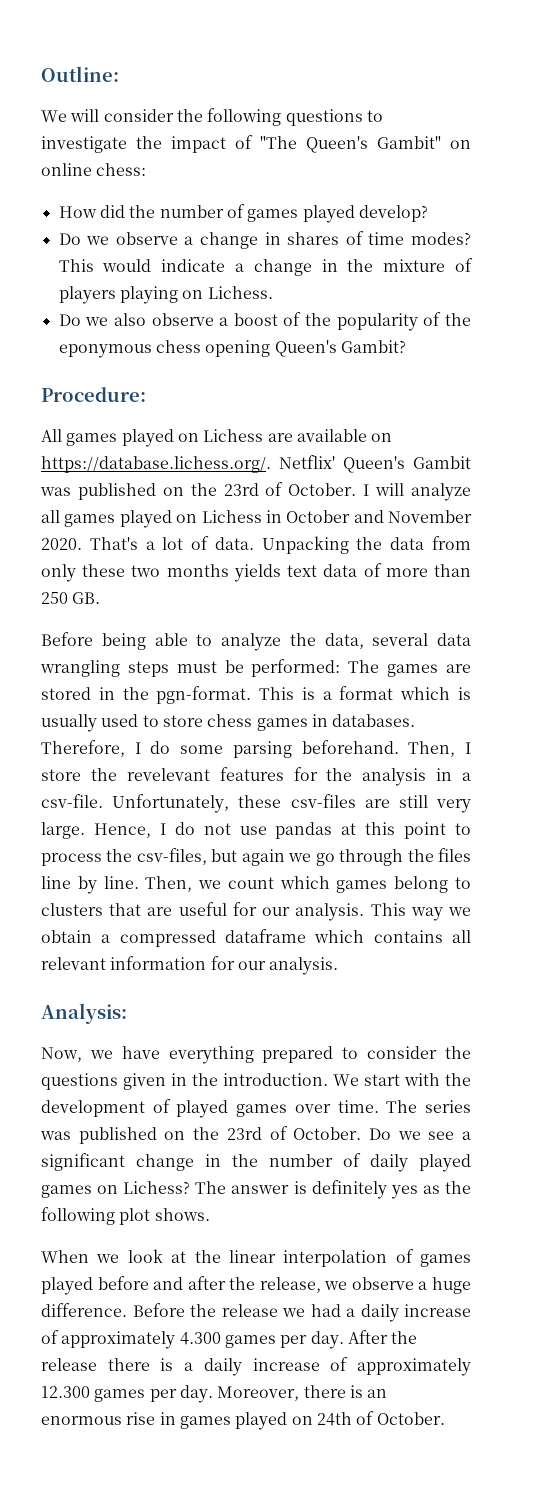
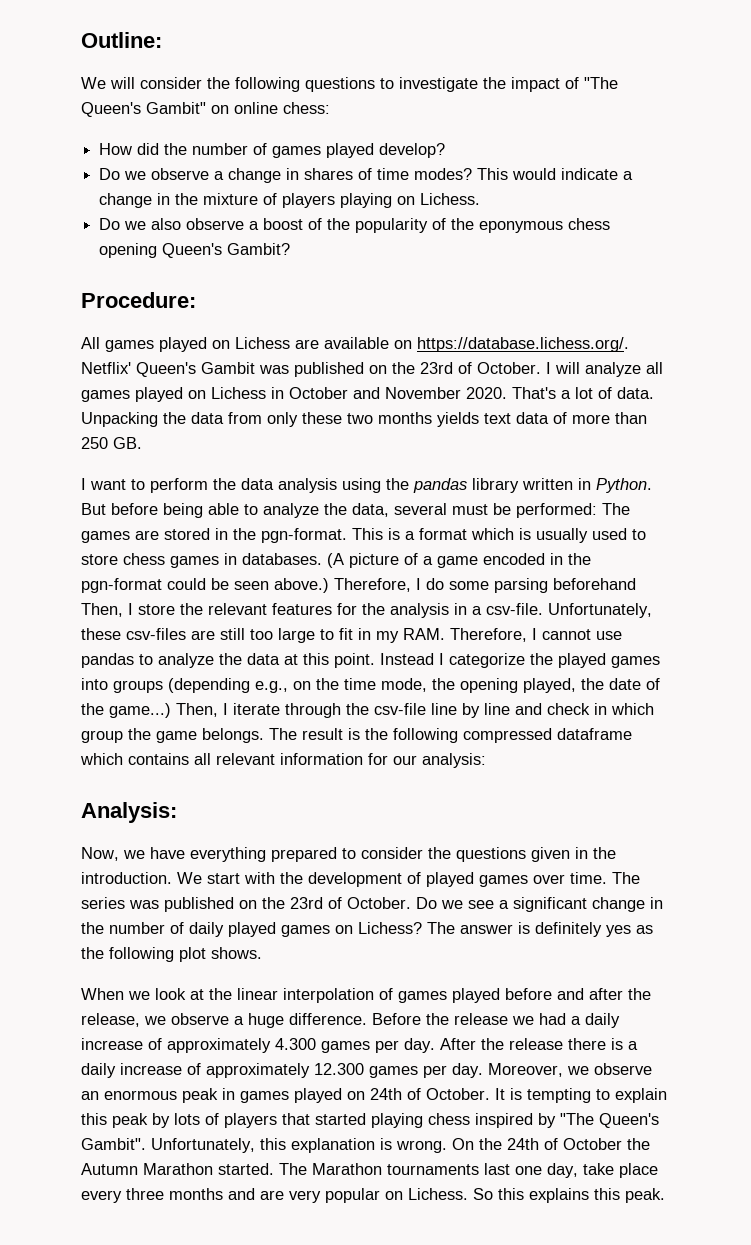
- Before being able to analyze the data, several data wrangling steps must be performed: The games are stored in the pgn-format.
+ I want to perform the data analysis using the pandas library written in Python. But before being able to analyze the data, several must be performed: The games are stored in the pgn-format.
+ (A picture of a game encoded in the pgn-format could be seen above.)
- Therefore, I do some parsing beforehand. Then, I store the revelevant features for the analysis in a csv-file.
+ Therefore, I do some parsing beforehand Then, I store the relevant features for the analysis in a csv-file.
- Unfortunately, these csv-files are still very large. Hence, I do not use pandas at this point to process the csv-files, but again we go through the files line by line. Then, we count which games belong to clusters that are useful for our analysis. This way we obtain a compressed dataframe which contains all relevant information for our analysis.
+ Unfortunately, these csv-files are still too large to fit in my RAM. Therefore, I cannot use pandas to analyze the data at this point. Instead I categorize the played games into groups (depending e.g., on the time mode, the opening played, the date of the game...) Then, I iterate through the csv-file line by line and check in which group the game belongs. The result is the following compressed dataframe which contains all relevant information for our analysis:
- Moreover, there is an enormous rise in games played on 24th of October.
+ Moreover, we observe an enormous peak in games played on 24th of October.
+ It is tempting to explain this peak by lots of players that started playing chess inspired by "The Queen's Gambit". Unfortunately, this explanation is wrong. On the 24th of October the Autumn Marathon started. The Marathon tournaments last one day, take place every three months and are very popular on Lichess. So this explains this peak.

